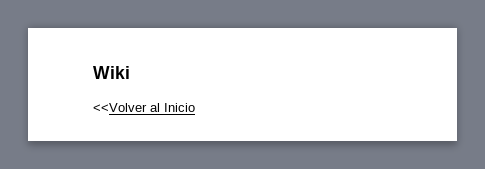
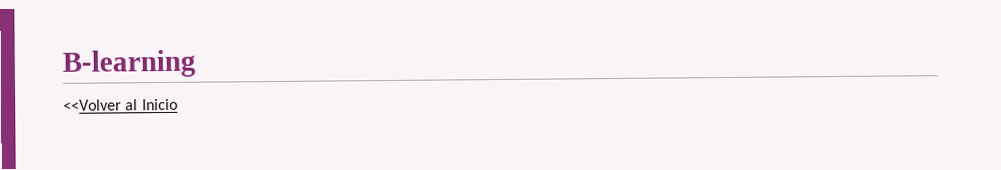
- Wiki
+ B-learning

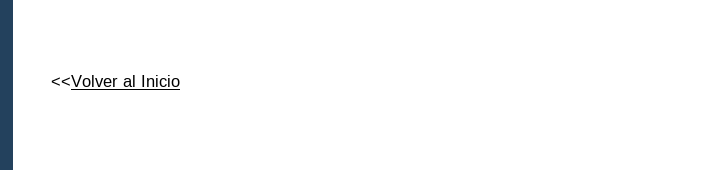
- B-learning

